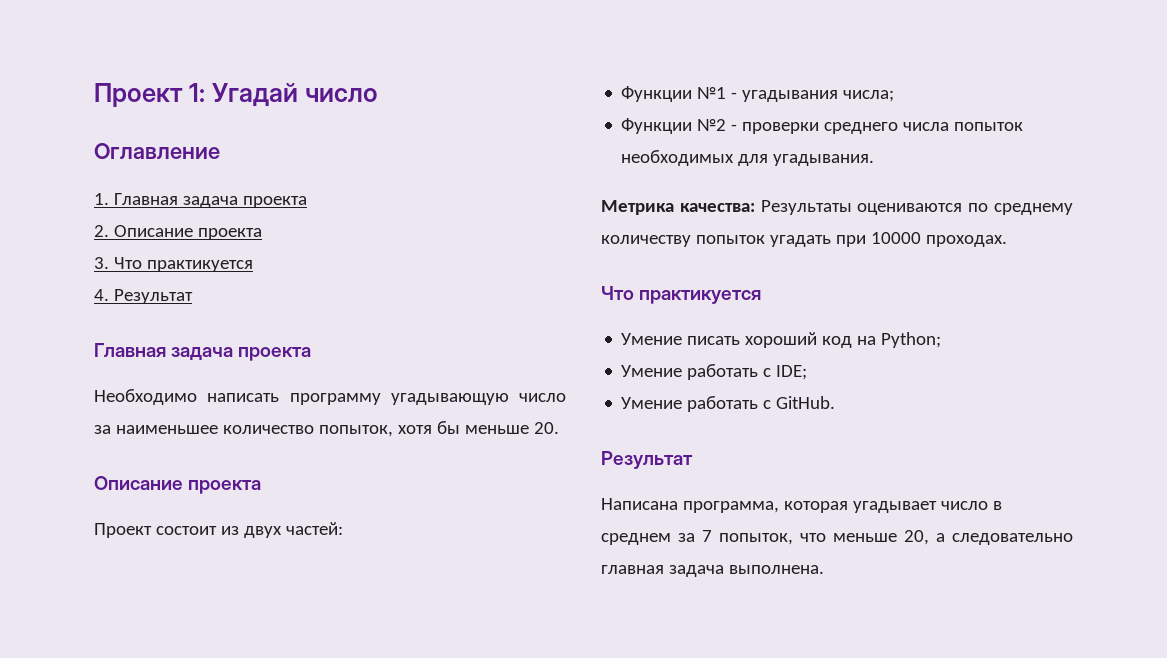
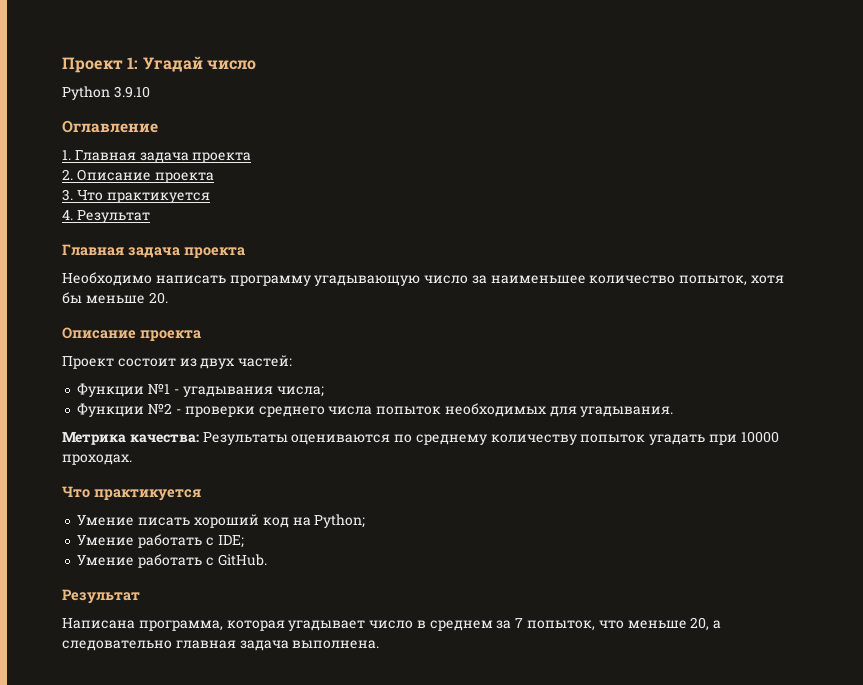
+ Python 3.9.10

